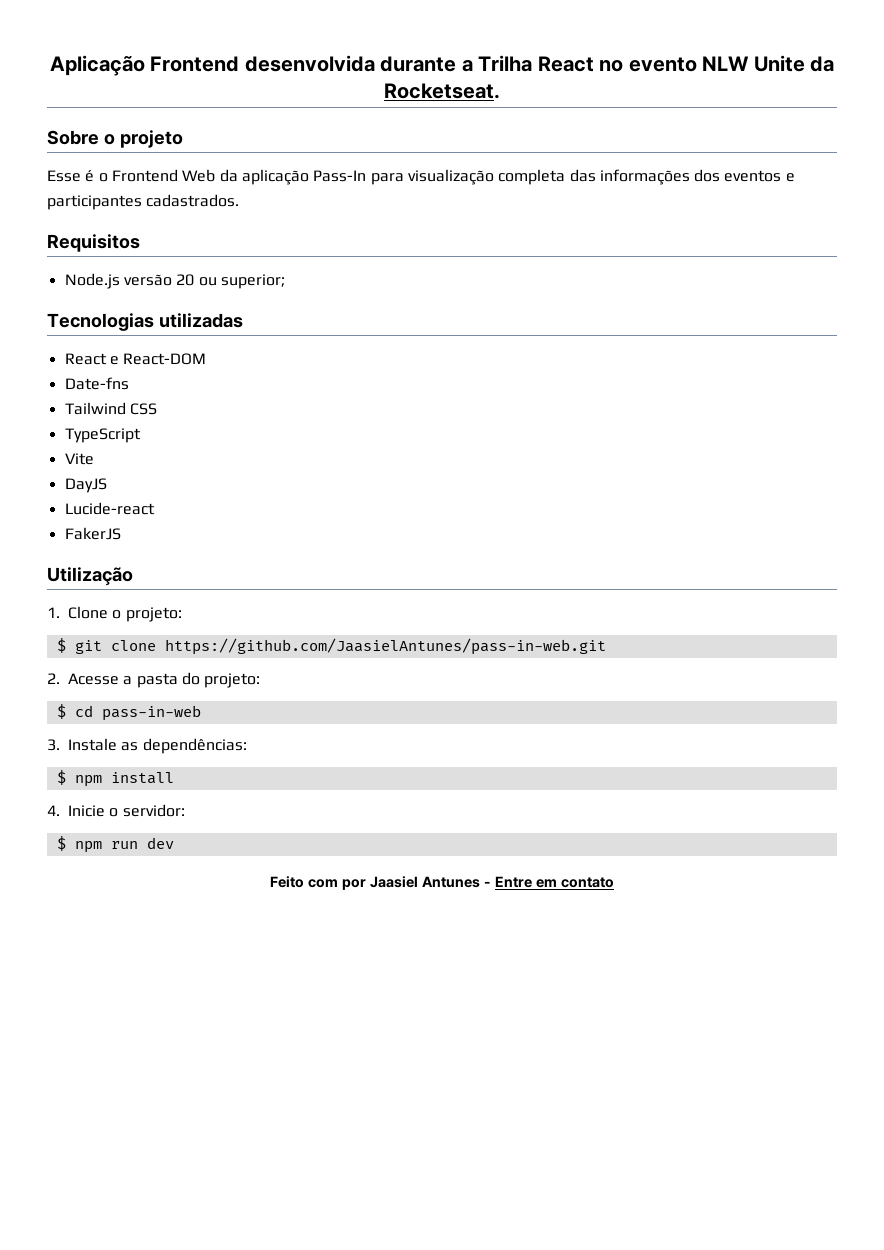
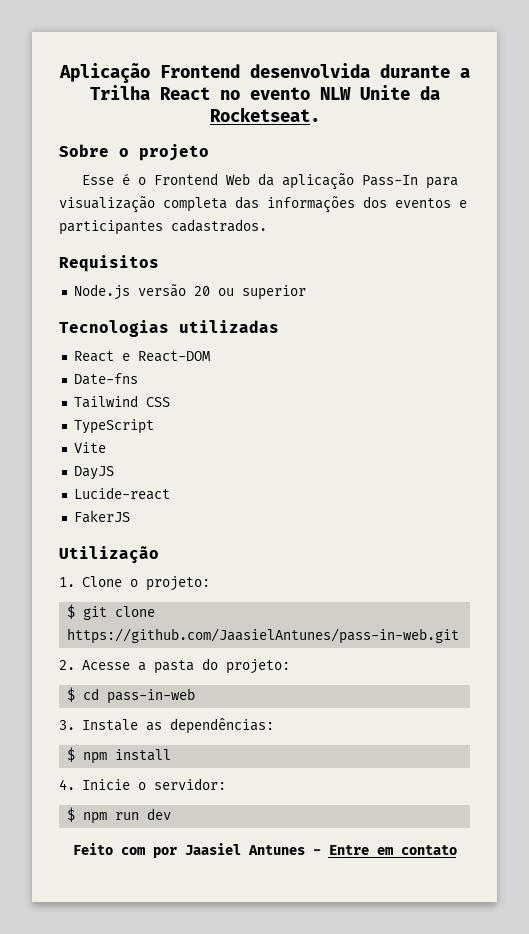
- Node.js versão 20 ou superior;
+ Node.js versão 20 ou superior

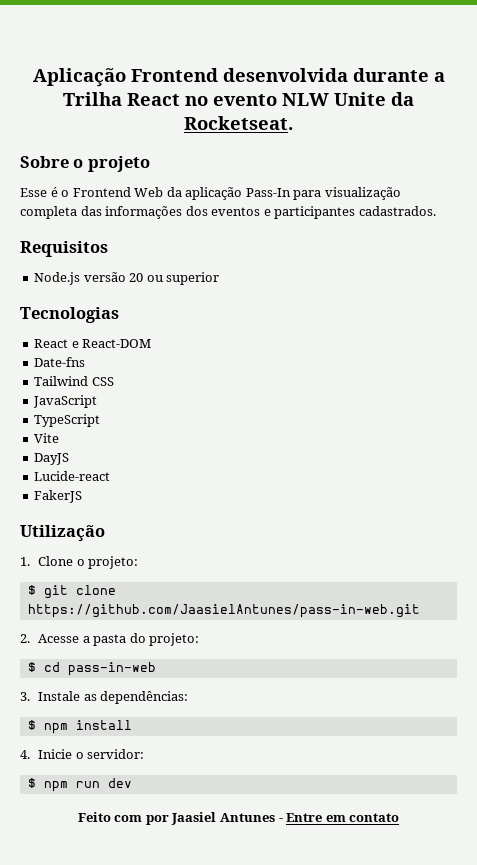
- Tecnologias utilizadas
+ Tecnologias
+ JavaScript

